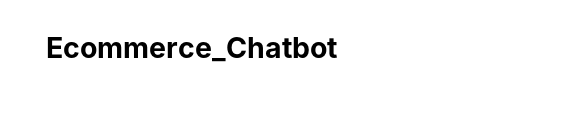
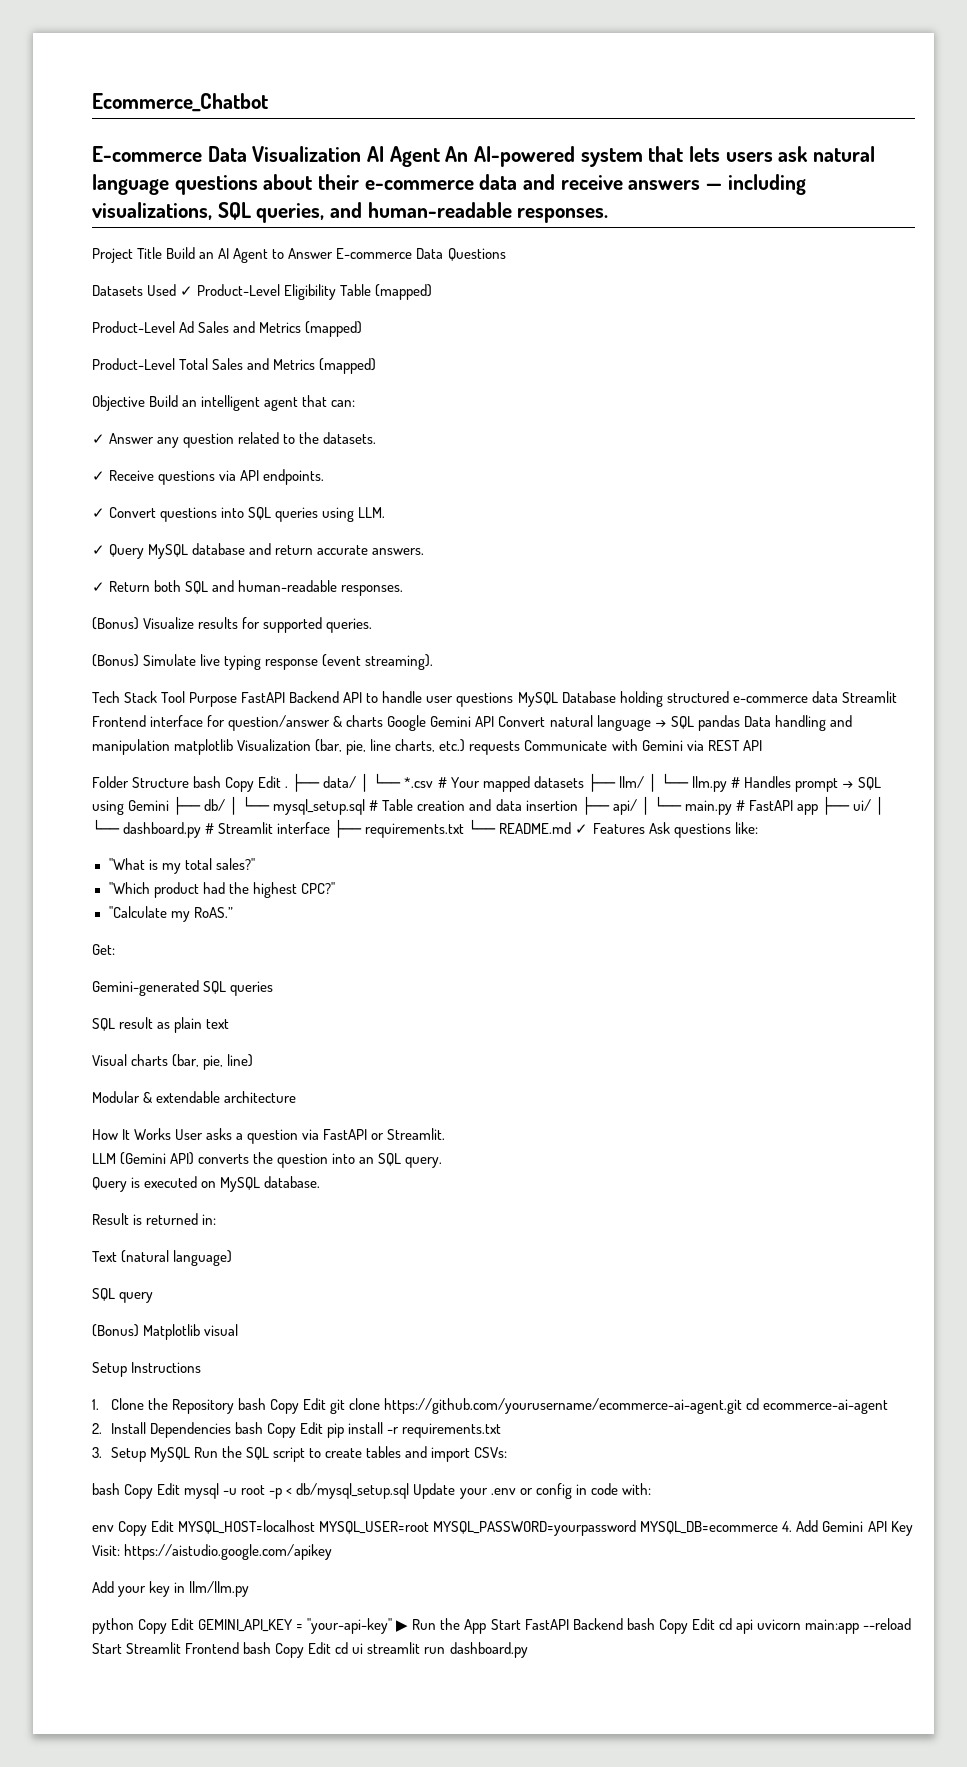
+ E-commerce Data Visualization AI Agent An AI-powered system that lets users ask natural language questions about their e-commerce data and receive answers — including visualizations, SQL queries, and human-readable responses.
+ Project Title Build an AI Agent to Answer E-commerce Data Questions
+ Datasets Used ✓ Product-Level Eligibility Table (mapped)
+ Product-Level Ad Sales and Metrics (mapped)
+ Product-Level Total Sales and Metrics (mapped)
+ Objective Build an intelligent agent that can:
+ ✓ Answer any question related to the datasets.
+ ✓ Receive questions via API endpoints.
+ ✓ Convert questions into SQL queries using LLM.
+ ✓ Query MySQL database and return accurate answers.
+ ✓ Return both SQL and human-readable responses.
+ (Bonus) Visualize results for supported queries.
+ (Bonus) Simulate live typing response (event streaming).
+ Tech Stack Tool Purpose FastAPI Backend API to handle user questions MySQL Database holding structured e-commerce data Streamlit Frontend interface for question/answer & charts Google Gemini API Convert natural language → SQL pandas Data handling and manipulation matplotlib Visualization (bar, pie, line charts, etc.) requests Communicate with Gemini via REST API
+ Folder Structure bash Copy Edit . ├── data/ │ └── *.csv # Your mapped datasets ├── llm/ │ └── llm.py # Handles prompt → SQL using Gemini ├── db/ │ └── mysql_setup.sql # Table creation and data insertion ├── api/ │ └── main.py # FastAPI app ├── ui/ │ └── dashboard.py # Streamlit interface ├── requirements.txt └── README.md ✓ Features Ask questions like:
+ "What is my total sales?"
+ "Which product had the highest CPC?"
+ "Calculate my RoAS.”
+ Get:
+ Gemini-generated SQL queries
+ SQL result as plain text
+ Visual charts (bar, pie, line)
+ Modular & extendable architecture
+ How It Works User asks a question via FastAPI or Streamlit.
+ LLM (Gemini API) converts the question into an SQL query.
+ Query is executed on MySQL database.
+ Result is returned in:
+ Text (natural language)
+ SQL query
+ (Bonus) Matplotlib visual
+ Setup Instructions
+ 1. Clone the Repository bash Copy Edit git clone https://github.com/yourusername/ecommerce-ai-agent.git cd ecommerce-ai-agent
+ 2. Install Dependencies bash Copy Edit pip install -r requirements.txt
+ 3. Setup MySQL Run the SQL script to create tables and import CSVs:
+ bash Copy Edit mysql -u root -p < db/mysql_setup.sql Update your .env or config in code with:
+ env Copy Edit MYSQL_HOST=localhost MYSQL_USER=root MYSQL_PASSWORD=yourpassword MYSQL_DB=ecommerce 4. Add Gemini API Key Visit: https://aistudio.google.com/apikey
+ Add your key in llm/llm.py
+ python Copy Edit GEMINI_API_KEY = "your-api-key" ▶ Run the App Start FastAPI Backend bash Copy Edit cd api uvicorn main:app --reload Start Streamlit Frontend bash Copy Edit cd ui streamlit run dashboard.py

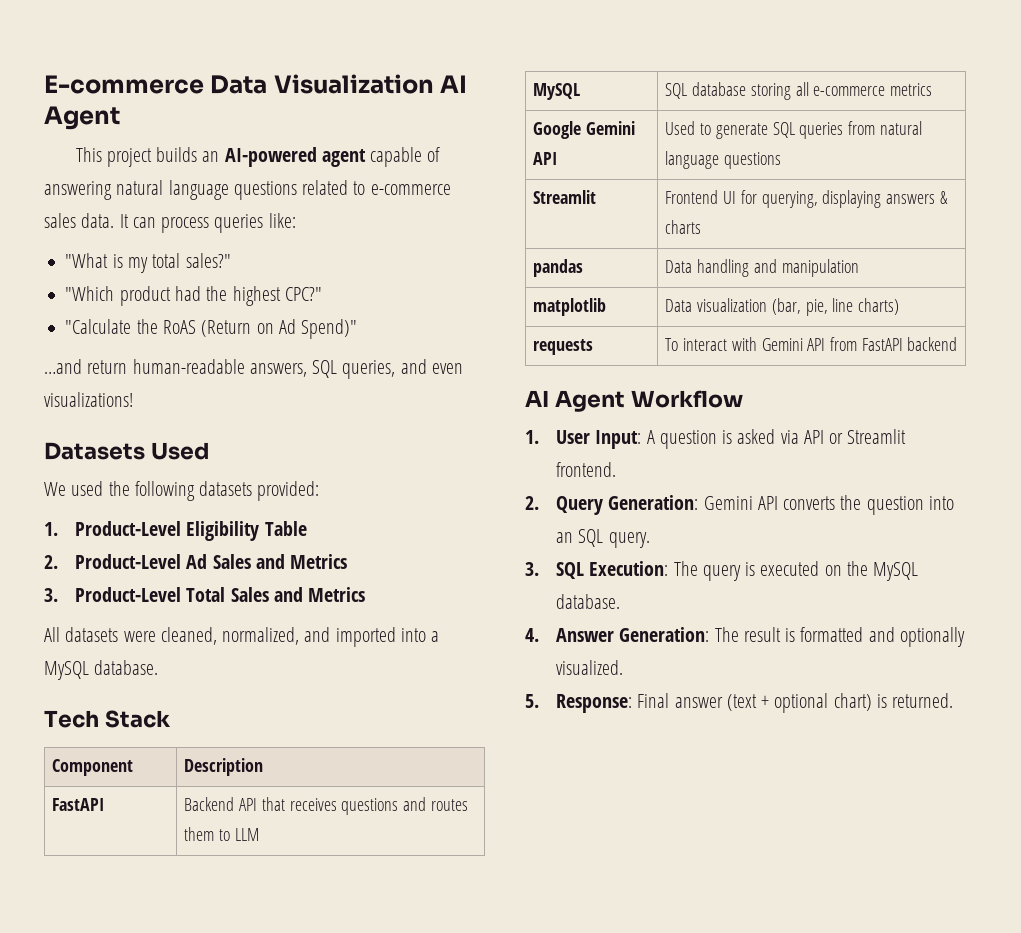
- Ecommerce_Chatbot
- E-commerce Data Visualization AI Agent An AI-powered system that lets users ask natural language questions about their e-commerce data and receive answers — including visualizations, SQL queries, and human-readable responses.
- Project Title Build an AI Agent to Answer E-commerce Data Questions
- Datasets Used ✓ Product-Level Eligibility Table (mapped)
- Product-Level Ad Sales and Metrics (mapped)
- Product-Level Total Sales and Metrics (mapped)
- Objective Build an intelligent agent that can:
- ✓ Answer any question related to the datasets.
- ✓ Receive questions via API endpoints.
- ✓ Convert questions into SQL queries using LLM.
- ✓ Query MySQL database and return accurate answers.
- ✓ Return both SQL and human-readable responses.
- (Bonus) Visualize results for supported queries.
- (Bonus) Simulate live typing response (event streaming).
- Tech Stack Tool Purpose FastAPI Backend API to handle user questions MySQL Database holding structured e-commerce data Streamlit Frontend interface for question/answer & charts Google Gemini API Convert natural language → SQL pandas Data handling and manipulation matplotlib Visualization (bar, pie, line charts, etc.) requests Communicate with Gemini via REST API
- Folder Structure bash Copy Edit . ├── data/ │ └── *.csv # Your mapped datasets ├── llm/ │ └── llm.py # Handles prompt → SQL using Gemini ├── db/ │ └── mysql_setup.sql # Table creation and data insertion ├── api/ │ └── main.py # FastAPI app ├── ui/ │ └── dashboard.py # Streamlit interface ├── requirements.txt └── README.md ✓ Features Ask questions like:
+ E-commerce Data Visualization AI Agent
+ This project builds an AI-powered agent capable of answering natural language questions related to e-commerce sales data. It can process queries like:
- "Calculate my RoAS.”
- Get:
- Gemini-generated SQL queries
- SQL result as plain text
- Visual charts (bar, pie, line)
- Modular & extendable architecture
- How It Works User asks a question via FastAPI or Streamlit.
- LLM (Gemini API) converts the question into an SQL query.
+ "Calculate the RoAS (Return on Ad Spend)"
+ …and return human-readable answers, SQL queries, and even visualizations!
+ Datasets Used
+ We used the following datasets provided:
+ 1. Product-Level Eligibility Table
+ 2. Product-Level Ad Sales and Metrics
+ 3. Product-Level Total Sales and Metrics
+ All datasets were cleaned, normalized, and imported into a MySQL database.
+ Tech Stack
+ Component | Description
+ FastAPI | Backend API that receives questions and routes them to LLM
+ MySQL | SQL database storing all e-commerce metrics
+ Google Gemini API | Used to generate SQL queries from natural language questions
+ Streamlit | Frontend UI for querying, displaying answers & charts
+ pandas | Data handling and manipulation
+ matplotlib | Data visualization (bar, pie, line charts)
+ requests | To interact with Gemini API from FastAPI backend
+ AI Agent Workflow
+ 1. User Input: A question is asked via API or Streamlit frontend.
+ 2. Query Generation: Gemini API converts the question into an SQL query.
- Query is executed on MySQL database.
- Result is returned in:
- Text (natural language)
- SQL query
- (Bonus) Matplotlib visual
- Setup Instructions
- 1. Clone the Repository bash Copy Edit git clone https://github.com/yourusername/ecommerce-ai-agent.git cd ecommerce-ai-agent
- 2. Install Dependencies bash Copy Edit pip install -r requirements.txt
- 3. Setup MySQL Run the SQL script to create tables and import CSVs:
- bash Copy Edit mysql -u root -p < db/mysql_setup.sql Update your .env or config in code with:
- env Copy Edit MYSQL_HOST=localhost MYSQL_USER=root MYSQL_PASSWORD=yourpassword MYSQL_DB=ecommerce 4. Add Gemini API Key Visit: https://aistudio.google.com/apikey
- Add your key in llm/llm.py
- python Copy Edit GEMINI_API_KEY = "your-api-key" ▶ Run the App Start FastAPI Backend bash Copy Edit cd api uvicorn main:app --reload Start Streamlit Frontend bash Copy Edit cd ui streamlit run dashboard.py
+ 3. SQL Execution: The query is executed on the MySQL database.
+ 4. Answer Generation: The result is formatted and optionally visualized.
+ 5. Response: Final answer (text + optional chart) is returned.

